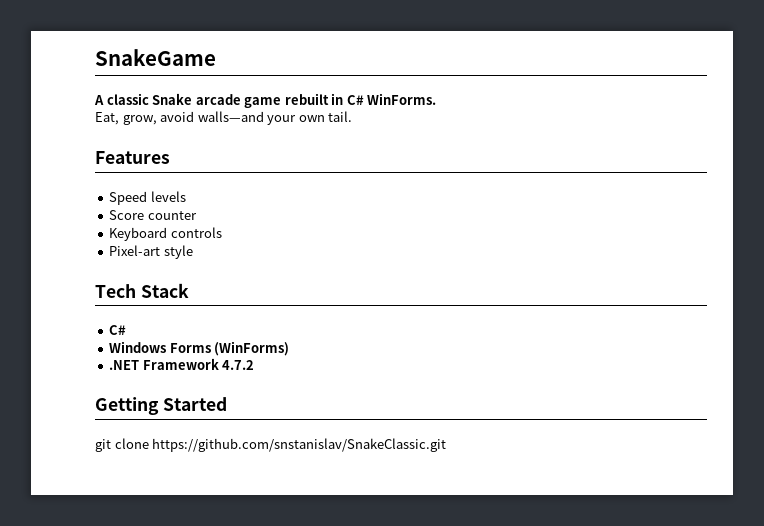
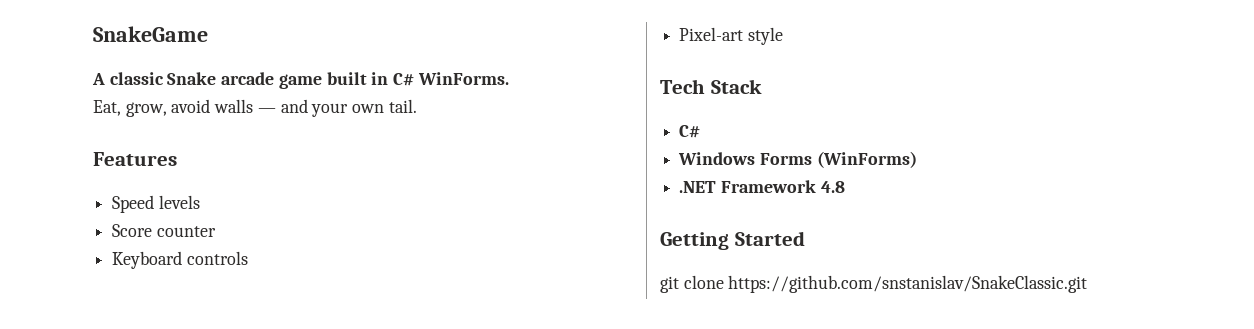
- A classic Snake arcade game rebuilt in C# WinForms.
+ A classic Snake arcade game built in C# WinForms.
- Eat, grow, avoid walls—and your own tail.
+ Eat, grow, avoid walls — and your own tail.
- .NET Framework 4.7.2
+ .NET Framework 4.8

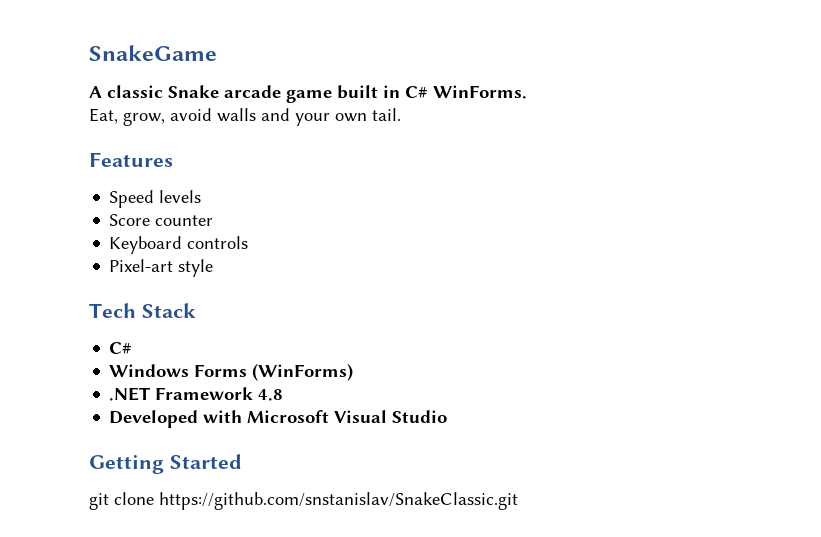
- Eat, grow, avoid walls — and your own tail.
+ Eat, grow, avoid walls and your own tail.
+ Developed with Microsoft Visual Studio

